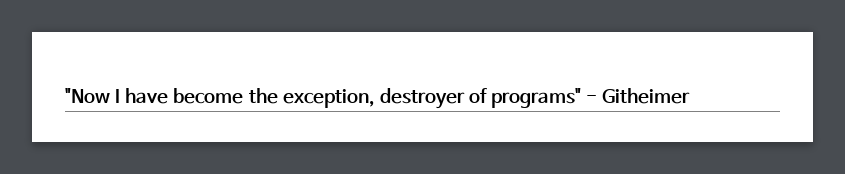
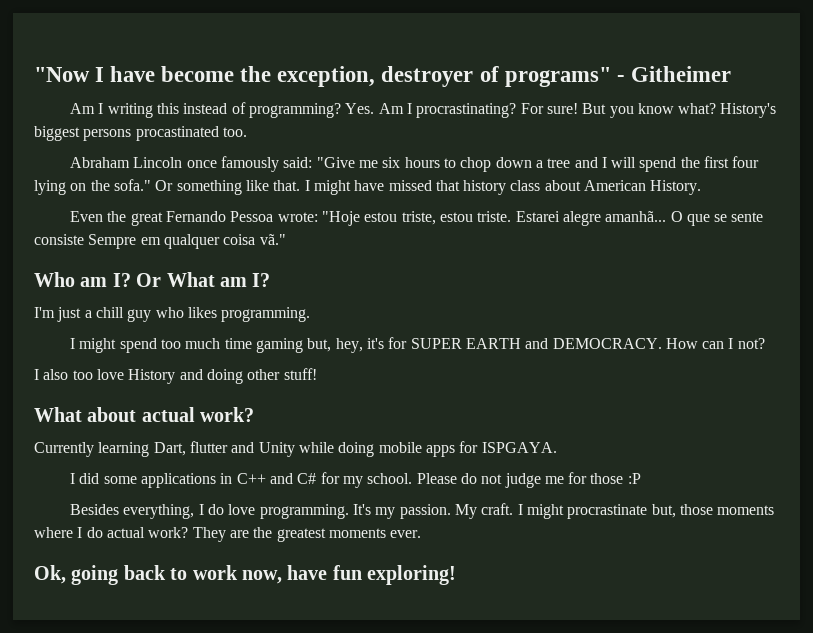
+ Am I writing this instead of programming? Yes. Am I procrastinating? For sure! But you know what? History's biggest persons procastinated too.
+ Abraham Lincoln once famously said: "Give me six hours to chop down a tree and I will spend the first four lying on the sofa." Or something like that. I might have missed that history class about American History.
+ Even the great Fernando Pessoa wrote: "Hoje estou triste, estou triste. Estarei alegre amanhã... O que se sente consiste Sempre em qualquer coisa vã."
+ Who am I? Or What am I?
+ I'm just a chill guy who likes programming.
+ I might spend too much time gaming but, hey, it's for SUPER EARTH and DEMOCRACY. How can I not?
+ I also too love History and doing other stuff!
+ What about actual work?
+ Currently learning Dart, flutter and Unity while doing mobile apps for ISPGAYA.
+ I did some applications in C++ and C# for my school. Please do not judge me for those :P
+ Besides everything, I do love programming. It's my passion. My craft. I might procrastinate but, those moments where I do actual work? They are the greatest moments ever.
+ Ok, going back to work now, have fun exploring!

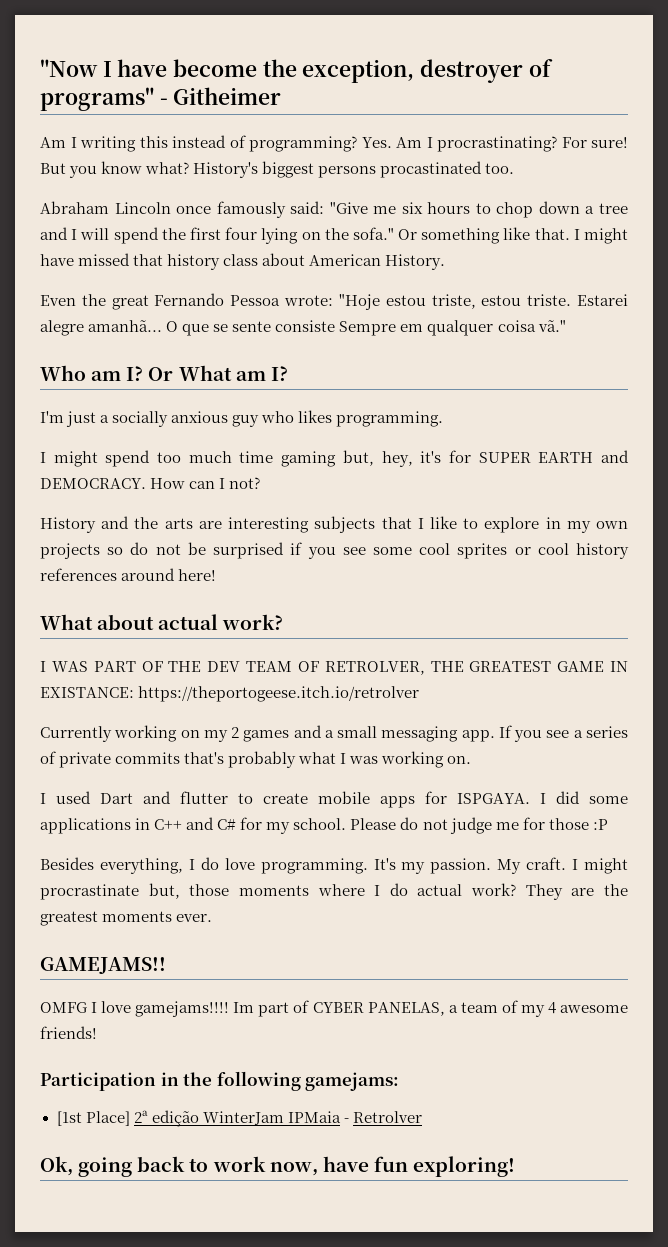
- I'm just a chill guy who likes programming.
+ I'm just a socially anxious guy who likes programming.
- I also too love History and doing other stuff!
+ History and the arts are interesting subjects that I like to explore in my own projects so do not be surprised if you see some cool sprites or cool history references around here!
  What about actual work?
- Currently learning Dart, flutter and Unity while doing mobile apps for ISPGAYA.
- I did some applications in C++ and C# for my school.
+ I WAS PART OF THE DEV TEAM OF RETROLVER, THE GREATEST GAME IN EXISTANCE: https://theportogeese.itch.io/retrolver
+ Currently working on my 2 games and a small messaging app. If you see a series of private commits that's probably what I was working on.
+ I used Dart and flutter to create mobile apps for ISPGAYA. I did some applications in C++ and C# for my school.
+ GAMEJAMS!!
+ OMFG I love gamejams!!!! Im part of CYBER PANELAS, a team of my 4 awesome friends!
+ Participation in the following gamejams:
+ [1st Place] 2ª edição WinterJam IPMaia - Retrolver

